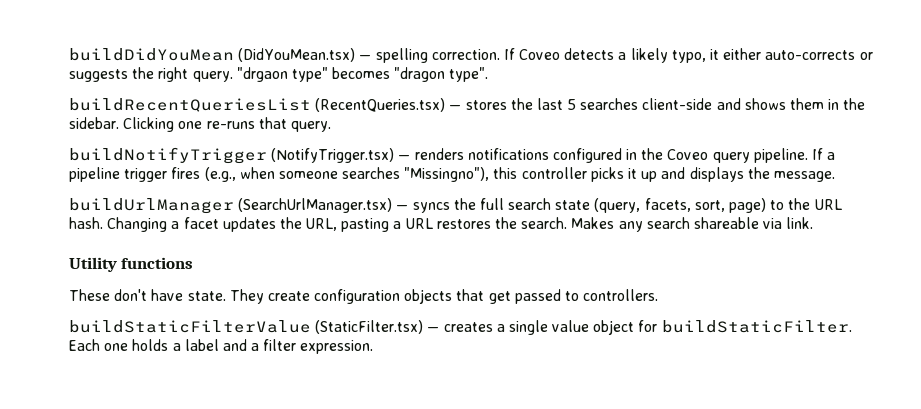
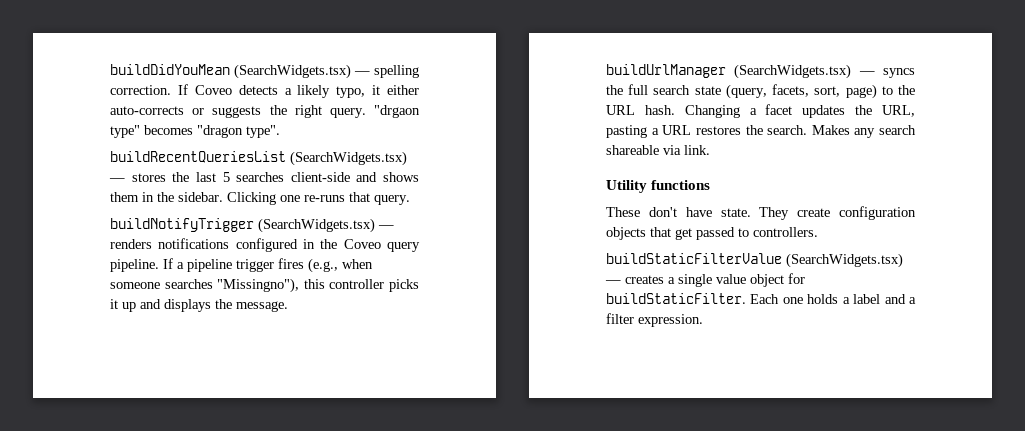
- buildDidYouMean (DidYouMean.tsx) — spelling correction.
+ buildDidYouMean (SearchWidgets.tsx) — spelling correction.
- buildRecentQueriesList (RecentQueries.tsx) — stores the last 5 searches client-side and shows them in the sidebar.
+ buildRecentQueriesList (SearchWidgets.tsx) — stores the last 5 searches client-side and shows them in the sidebar.
- buildNotifyTrigger (NotifyTrigger.tsx) — renders notifications configured in the Coveo query pipeline.
+ buildNotifyTrigger (SearchWidgets.tsx) — renders notifications configured in the Coveo query pipeline.
- buildUrlManager (SearchUrlManager.tsx) — syncs the full search state (query, facets, sort, page) to the URL hash.
+ buildUrlManager (SearchWidgets.tsx) — syncs the full search state (query, facets, sort, page) to the URL hash.
- buildStaticFilterValue (StaticFilter.tsx) — creates a single value object for buildStaticFilter.
+ buildStaticFilterValue (SearchWidgets.tsx) — creates a single value object for buildStaticFilter.

